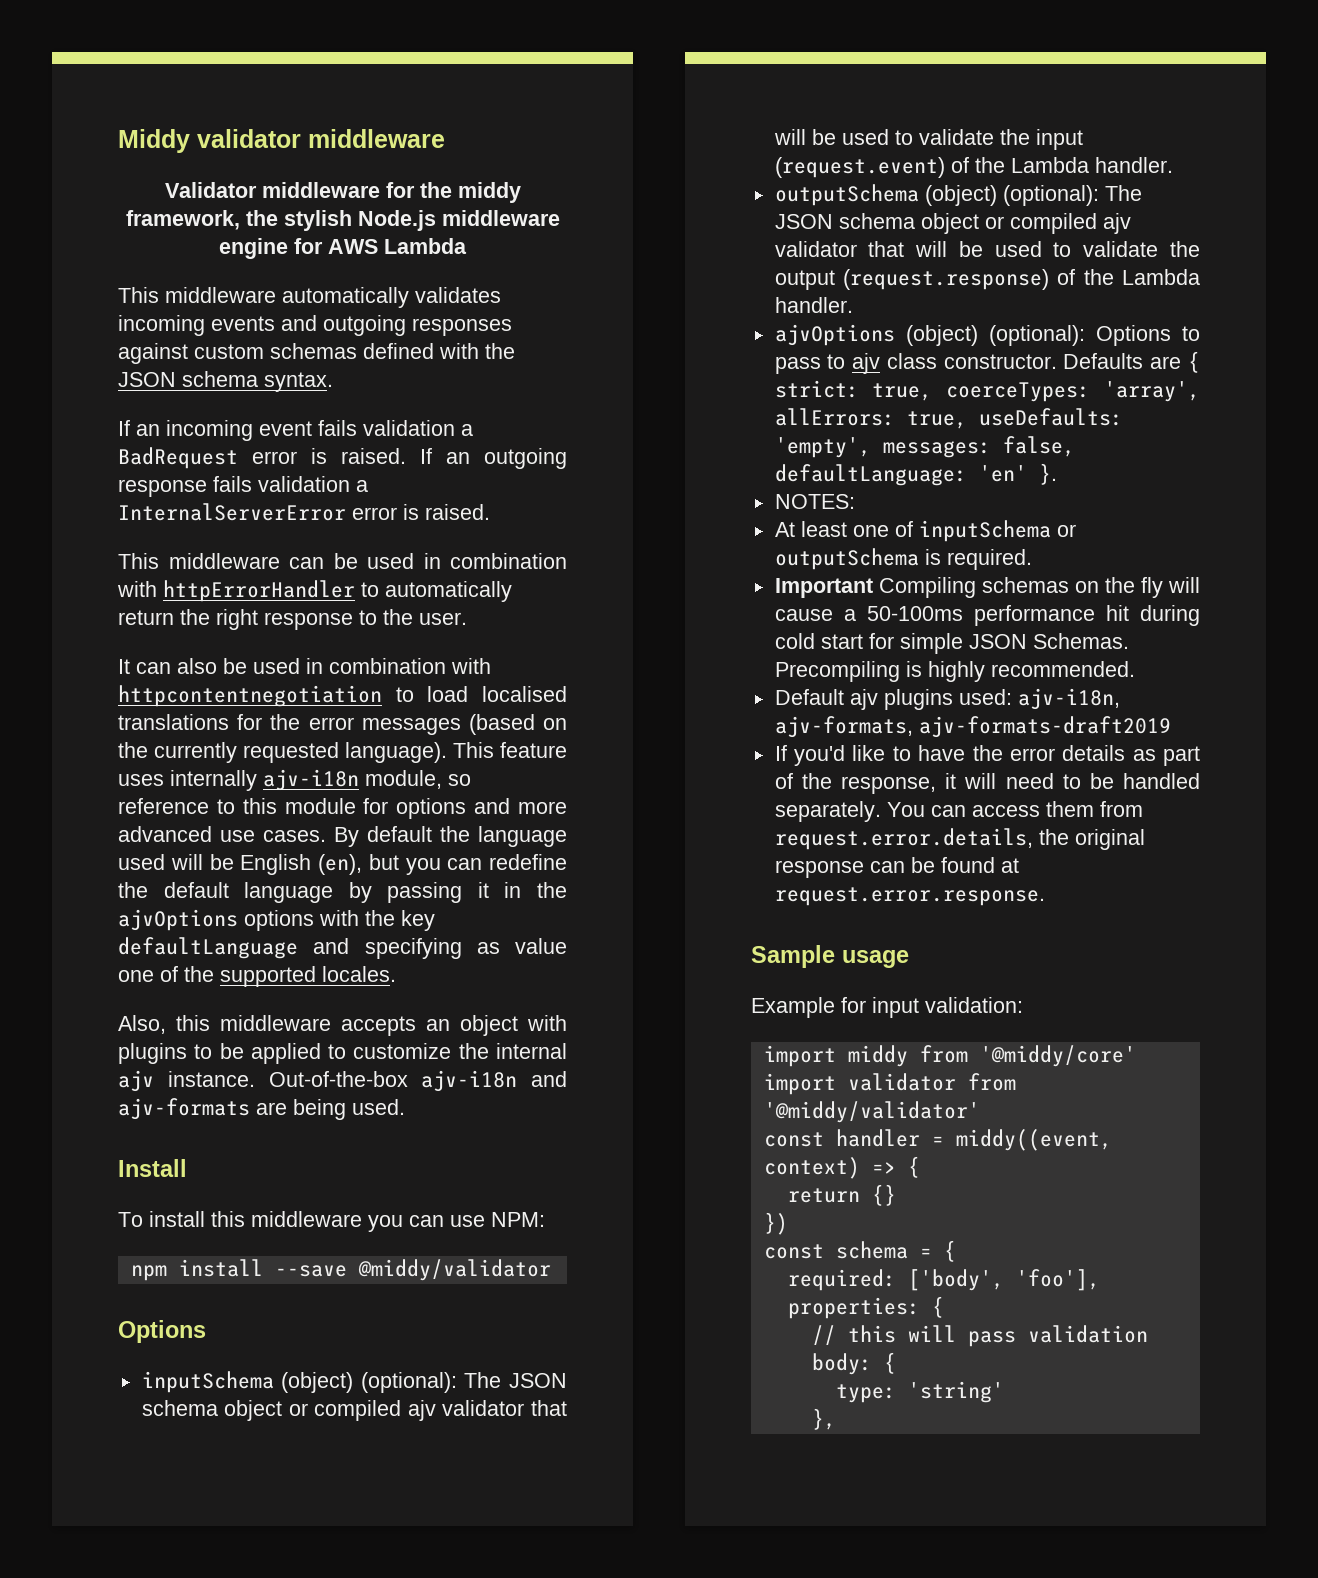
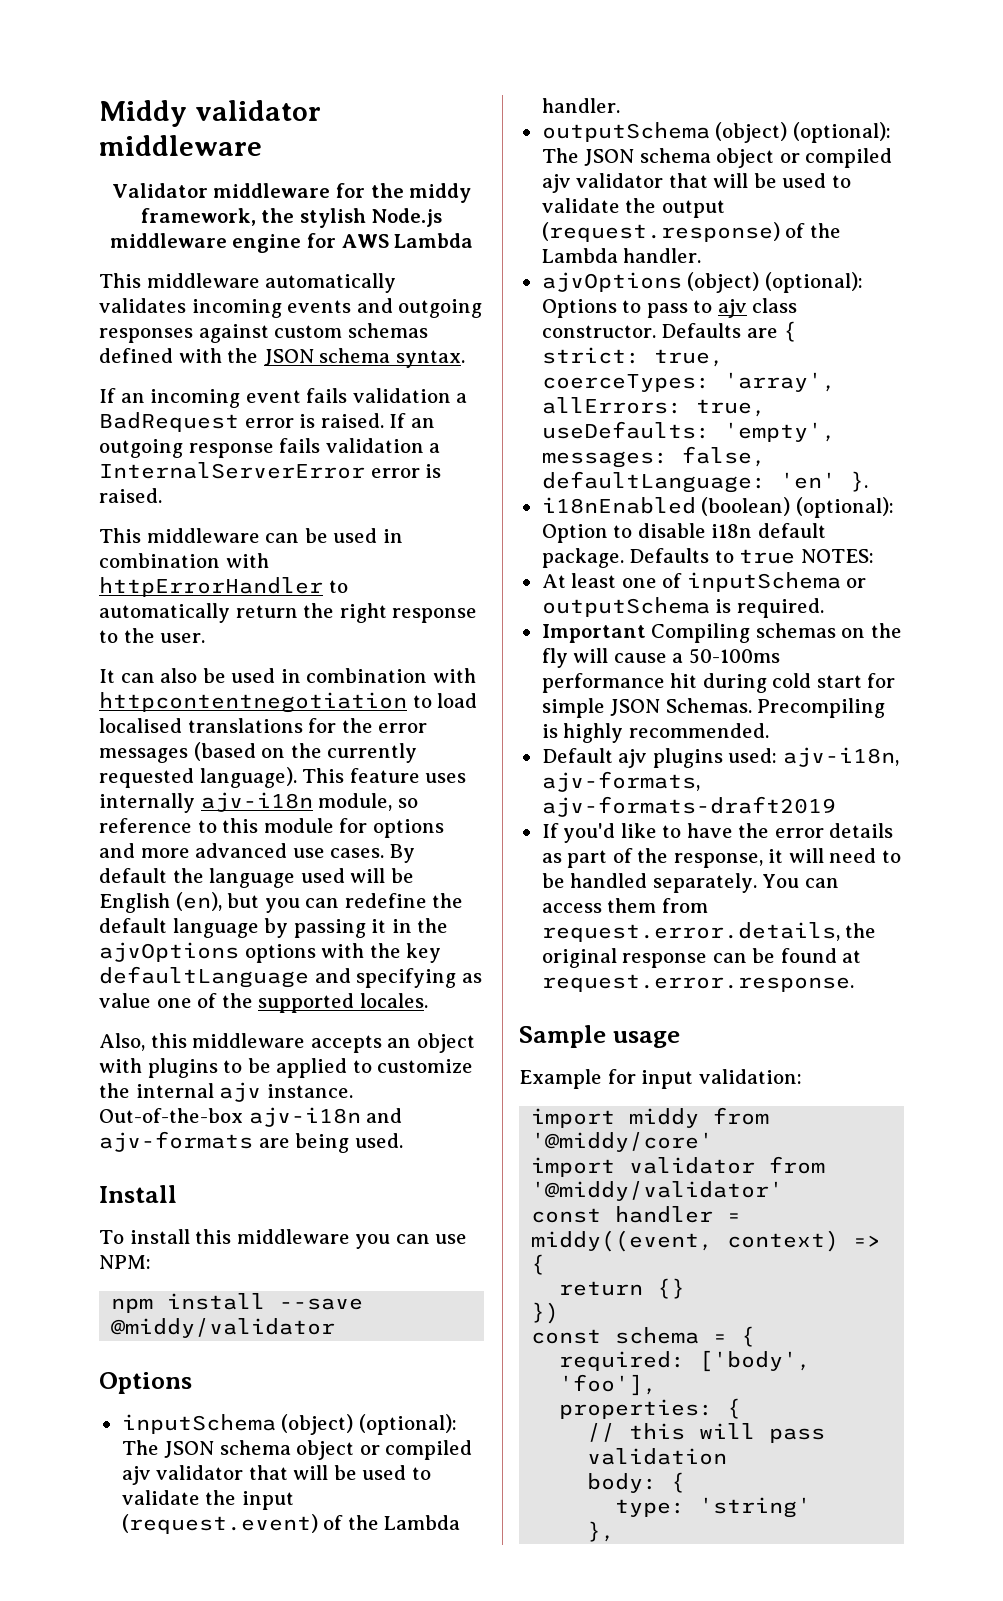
- NOTES:
+ i18nEnabled (boolean) (optional): Option to disable i18n default package. Defaults to true NOTES:

